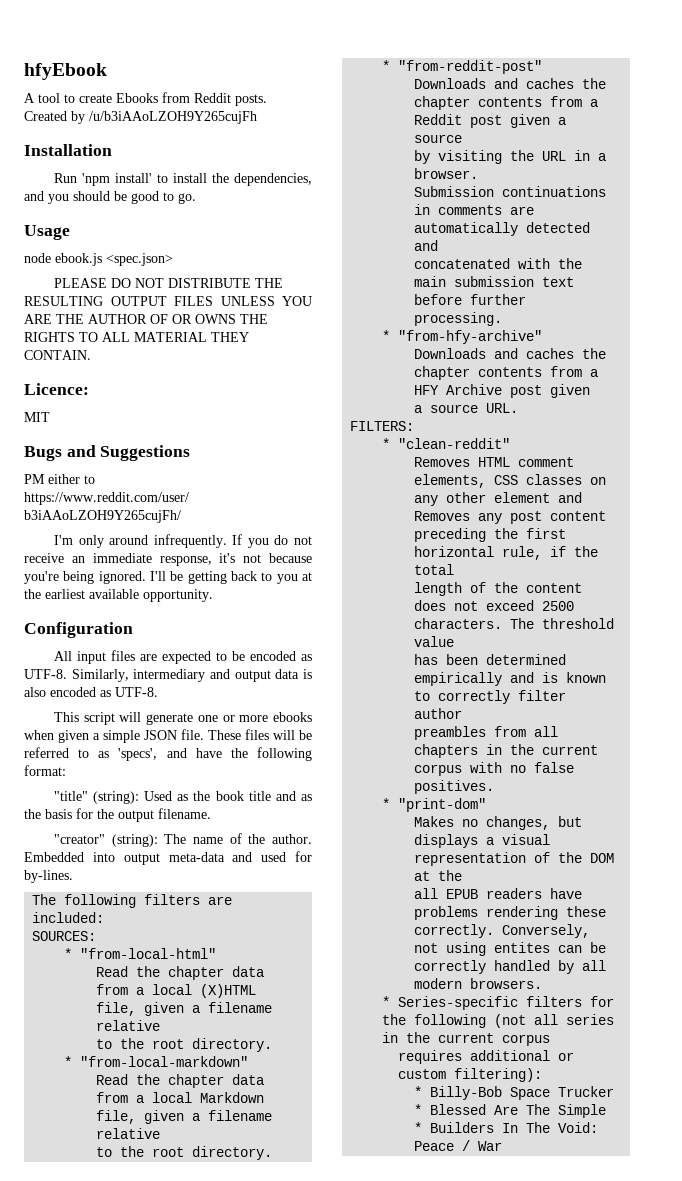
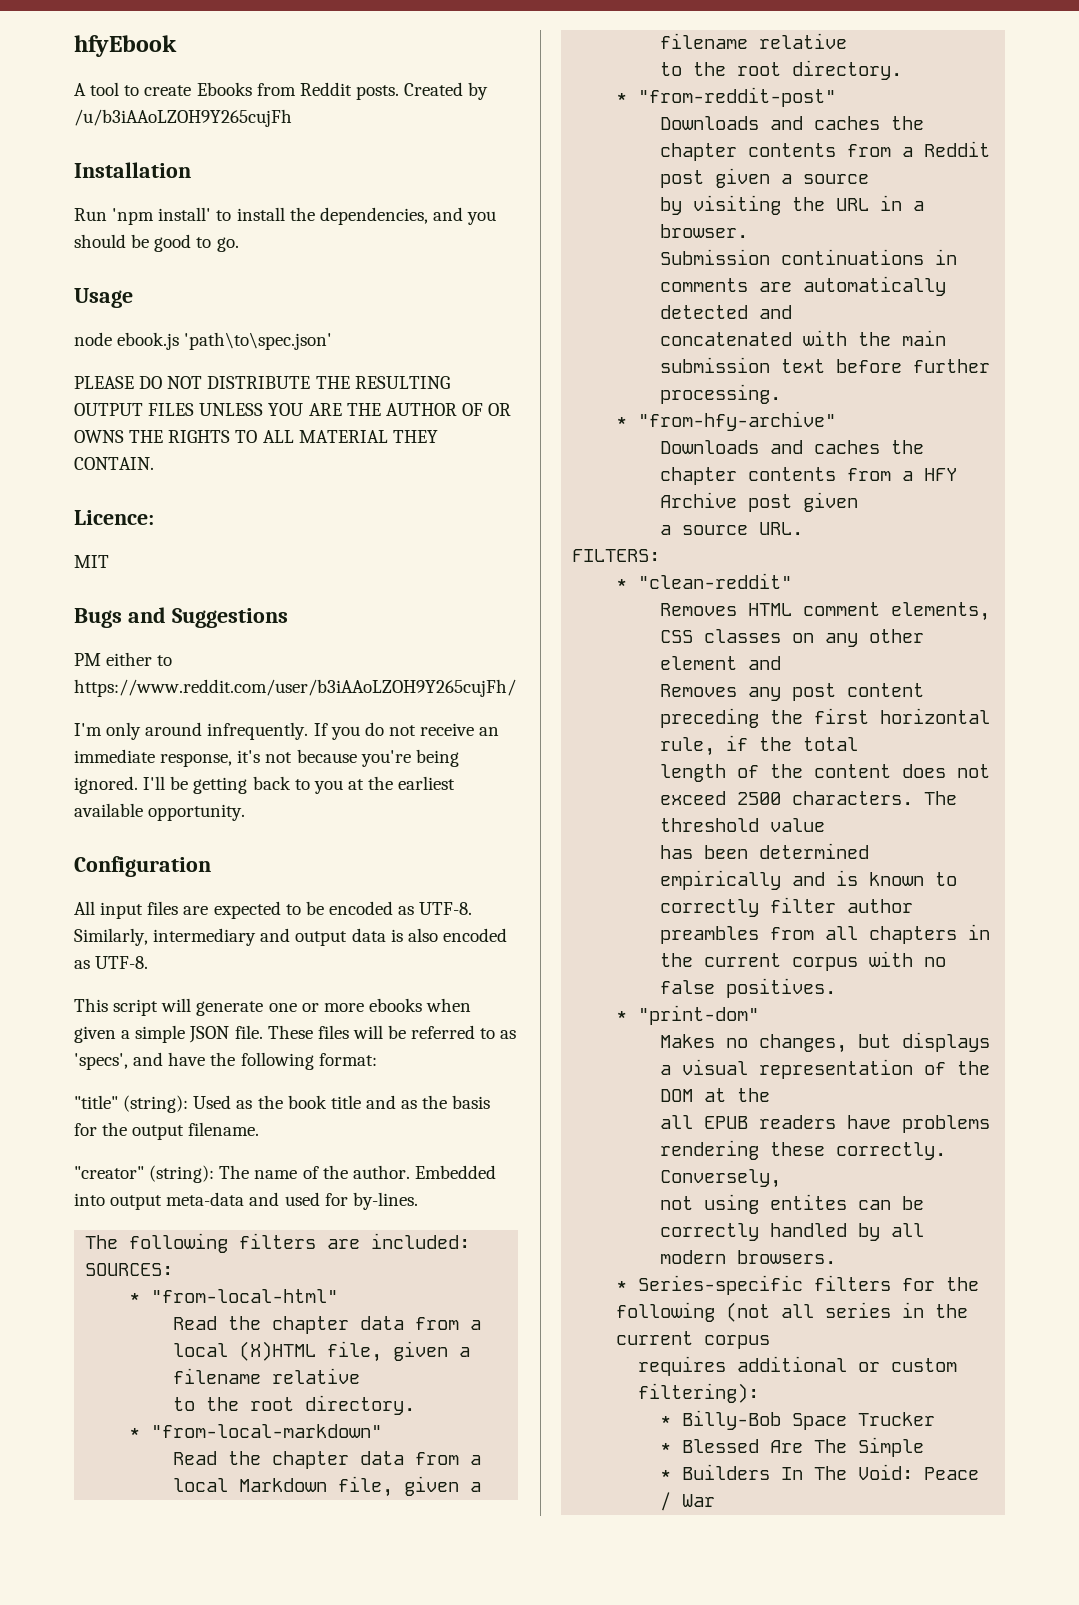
- node ebook.js <spec.json>
+ node ebook.js 'path\to\spec.json'

